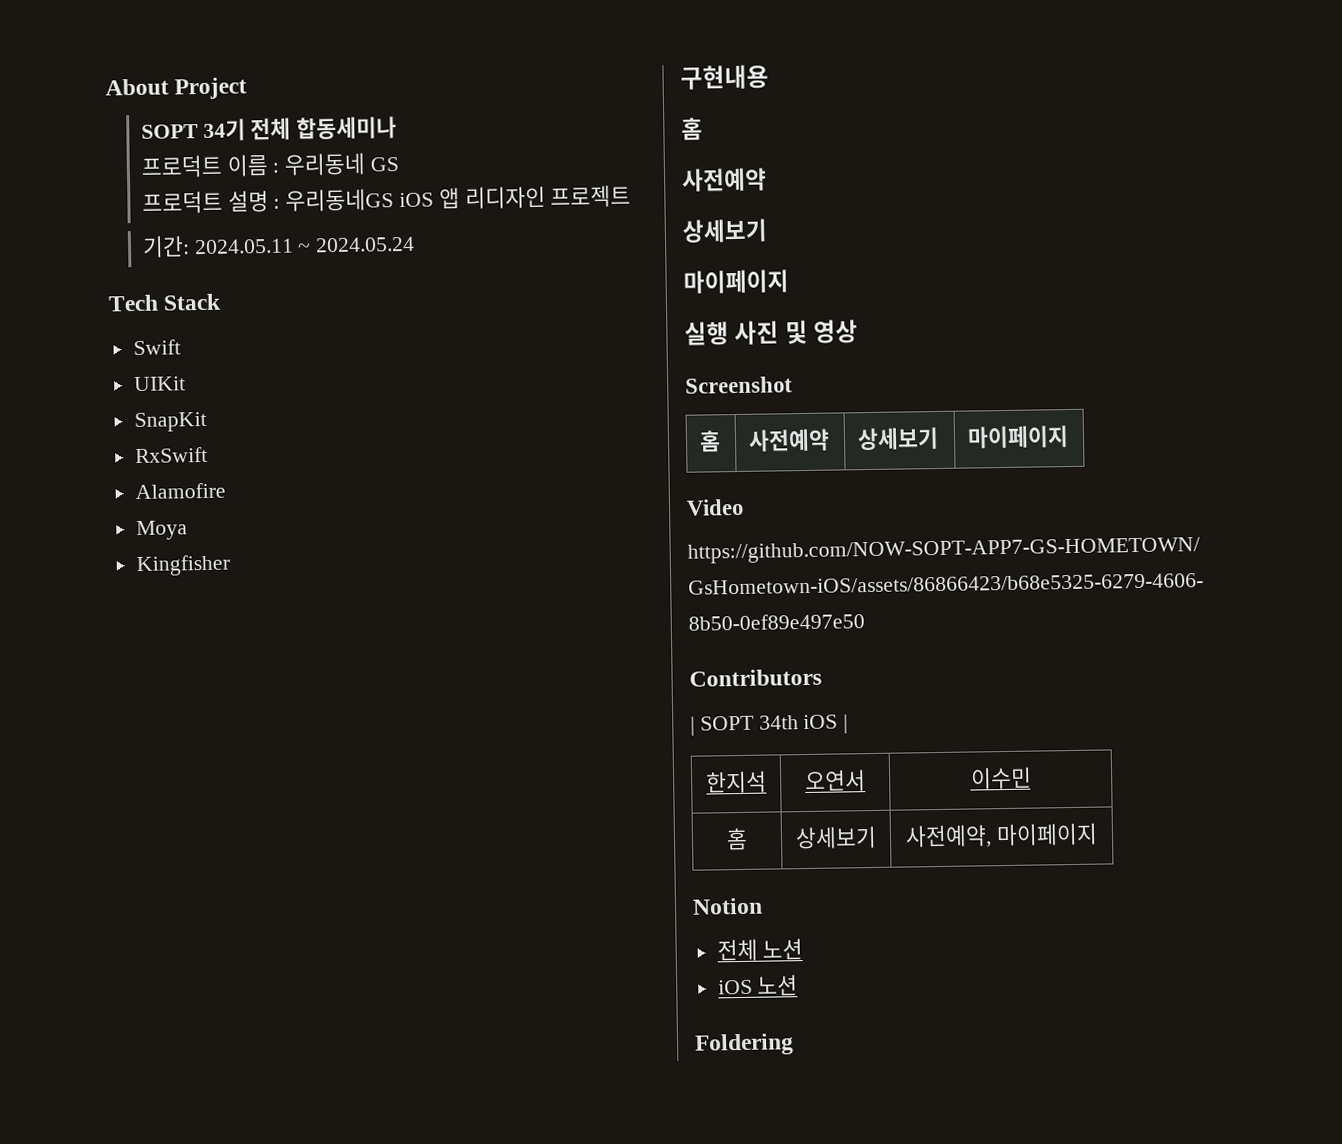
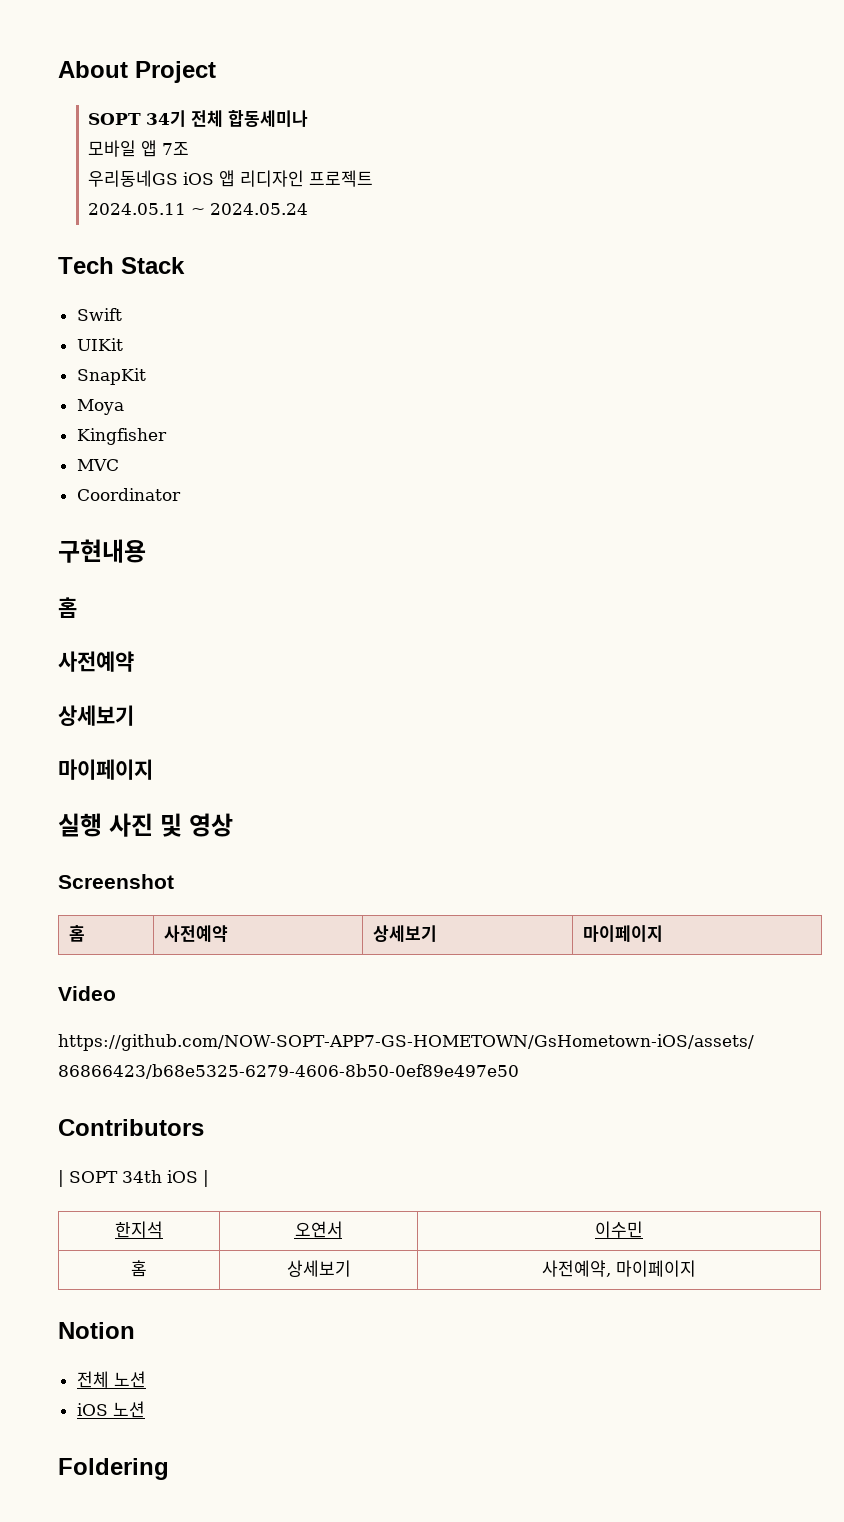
- 프로덕트 이름 : 우리동네 GS
- 프로덕트 설명 : 우리동네GS iOS 앱 리디자인 프로젝트
+ 모바일 앱 7조
+ 우리동네GS iOS 앱 리디자인 프로젝트
- 기간: 2024.05.11 ~ 2024.05.24
+ 2024.05.11 ~ 2024.05.24
- RxSwift
- Alamofire
+ MVC
+ Coordinator

